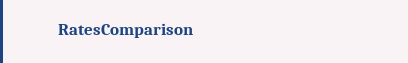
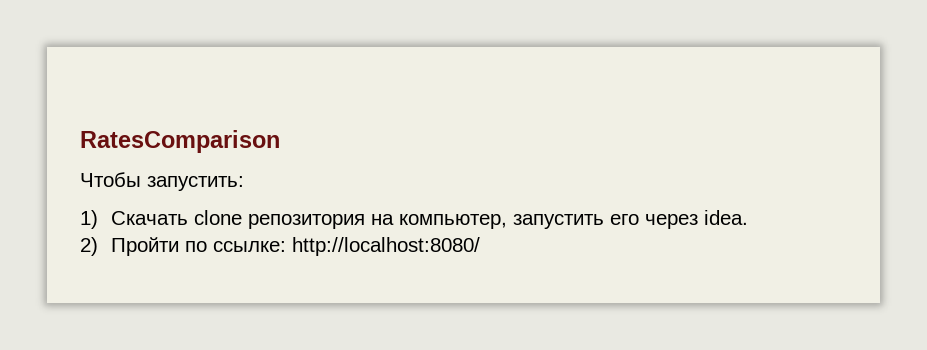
+ Чтобы запустить:
+ 1) Скачать clone репозитория на компьютер, запустить его через idea.
+ 2) Пройти по ссылке: http://localhost:8080/

